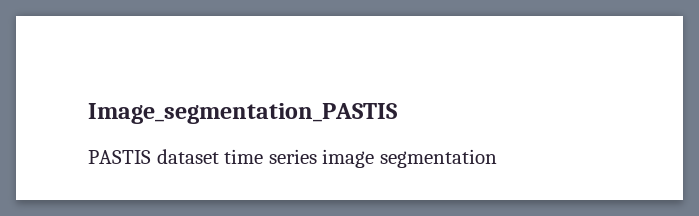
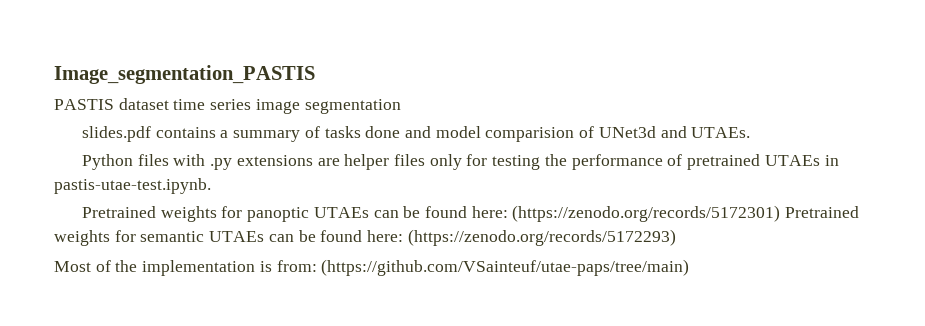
+ slides.pdf contains a summary of tasks done and model comparision of UNet3d and UTAEs.
+ Python files with .py extensions are helper files only for testing the performance of pretrained UTAEs in pastis-utae-test.ipynb.
+ Pretrained weights for panoptic UTAEs can be found here: (https://zenodo.org/records/5172301) Pretrained weights for semantic UTAEs can be found here: (https://zenodo.org/records/5172293)
+ Most of the implementation is from: (https://github.com/VSainteuf/utae-paps/tree/main)

